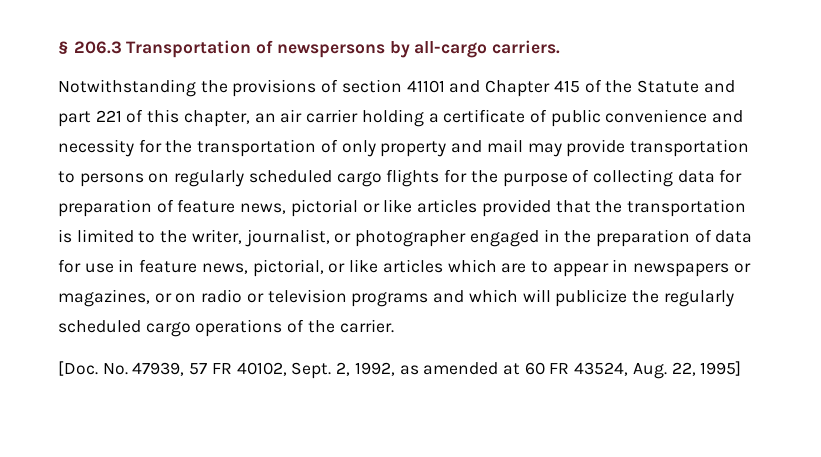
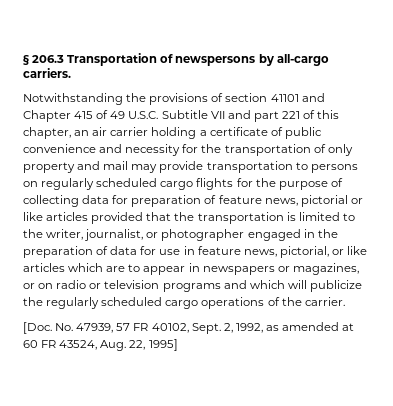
- Notwithstanding the provisions of section 41101 and Chapter 415 of the Statute and part 221 of this chapter, an air carrier holding a certificate of public convenience and necessity for the transportation of only property and mail may provide transportation to persons on regularly scheduled cargo flights for the purpose of collecting data for preparation of feature news, pictorial or like articles provided that the transportation is limited to the writer, journalist, or photographer engaged in the preparation of data for use in feature news, pictorial, or like articles which are to appear in newspapers or magazines, or on radio or television programs and which will publicize the regularly scheduled cargo operations of the carrier.
+ Notwithstanding the provisions of section 41101 and Chapter 415 of 49 U.S.C. Subtitle VII and part 221 of this chapter, an air carrier holding a certificate of public convenience and necessity for the transportation of only property and mail may provide transportation to persons on regularly scheduled cargo flights for the purpose of collecting data for preparation of feature news, pictorial or like articles provided that the transportation is limited to the writer, journalist, or photographer engaged in the preparation of data for use in feature news, pictorial, or like articles which are to appear in newspapers or magazines, or on radio or television programs and which will publicize the regularly scheduled cargo operations of the carrier.

